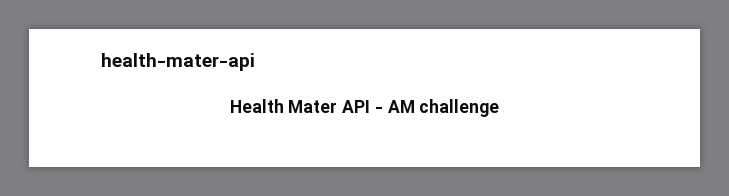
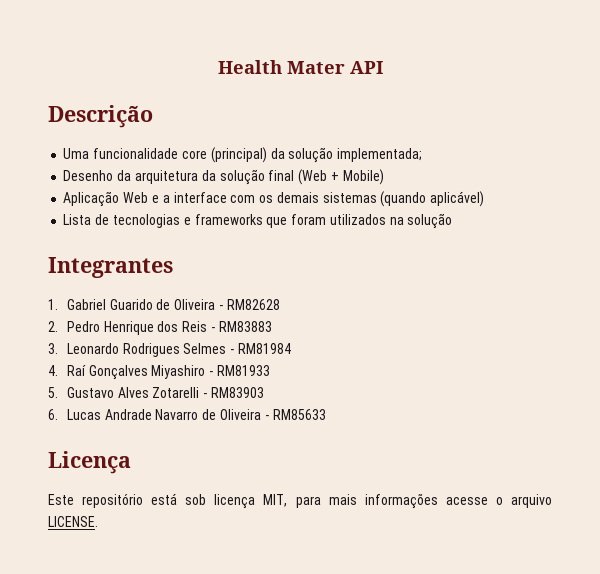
- health-mater-api
- Health Mater API - AM challenge
+ Health Mater API
+ Descrição
+ Uma funcionalidade core (principal) da solução implementada;
+ Desenho da arquitetura da solução final (Web + Mobile)
+ Aplicação Web e a interface com os demais sistemas (quando aplicável)
+ Lista de tecnologias e frameworks que foram utilizados na solução
+ Integrantes
+ 1. Gabriel Guarido de Oliveira - RM82628
+ 2. Pedro Henrique dos Reis - RM83883
+ 3. Leonardo Rodrigues Selmes - RM81984
+ 4. Raí Gonçalves Miyashiro - RM81933
+ 5. Gustavo Alves Zotarelli - RM83903
+ 6. Lucas Andrade Navarro de Oliveira - RM85633
+ Licença
+ Este repositório está sob licença MIT, para mais informações acesse o arquivo LICENSE.

